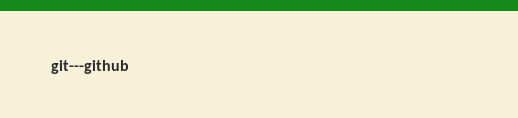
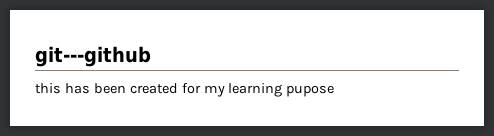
+ this has been created for my learning pupose

